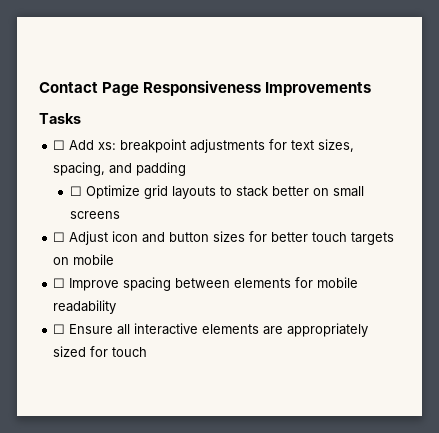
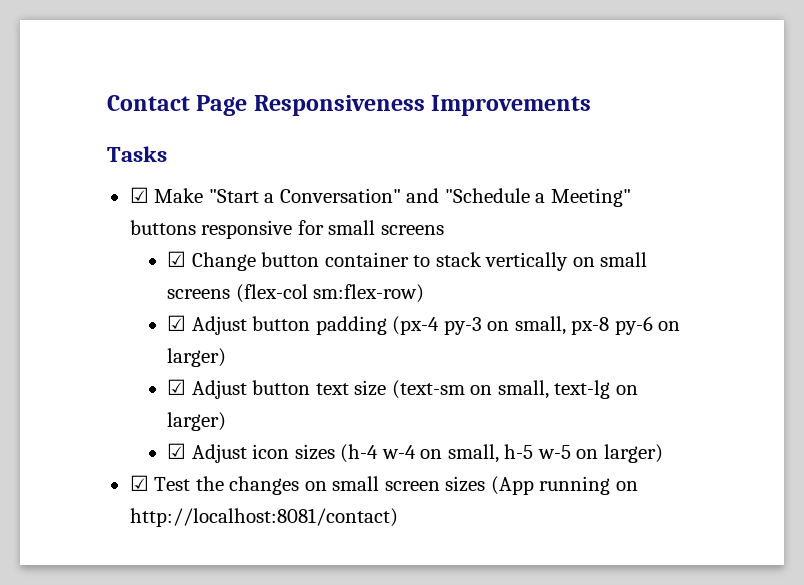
- ☐ Add xs: breakpoint adjustments for text sizes, spacing, and padding
- ☐ Optimize grid layouts to stack better on small screens
- ☐ Adjust icon and button sizes for better touch targets on mobile
- ☐ Improve spacing between elements for mobile readability
- ☐ Ensure all interactive elements are appropriately sized for touch
+ ☑ Make "Start a Conversation" and "Schedule a Meeting" buttons responsive for small screens
+ ☑ Change button container to stack vertically on small screens (flex-col sm:flex-row)
+ ☑ Adjust button padding (px-4 py-3 on small, px-8 py-6 on larger)
+ ☑ Adjust button text size (text-sm on small, text-lg on larger)
+ ☑ Adjust icon sizes (h-4 w-4 on small, h-5 w-5 on larger)
+ ☑ Test the changes on small screen sizes (App running on http://localhost:8081/contact)

